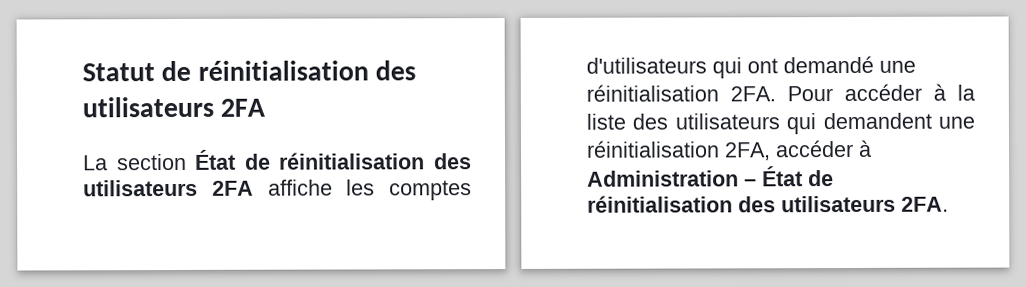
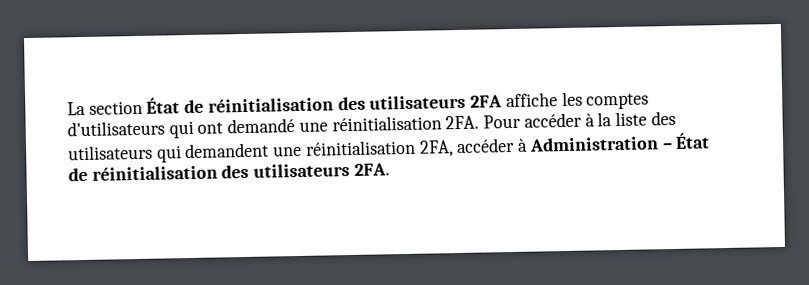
- Statut de réinitialisation des utilisateurs 2FA

